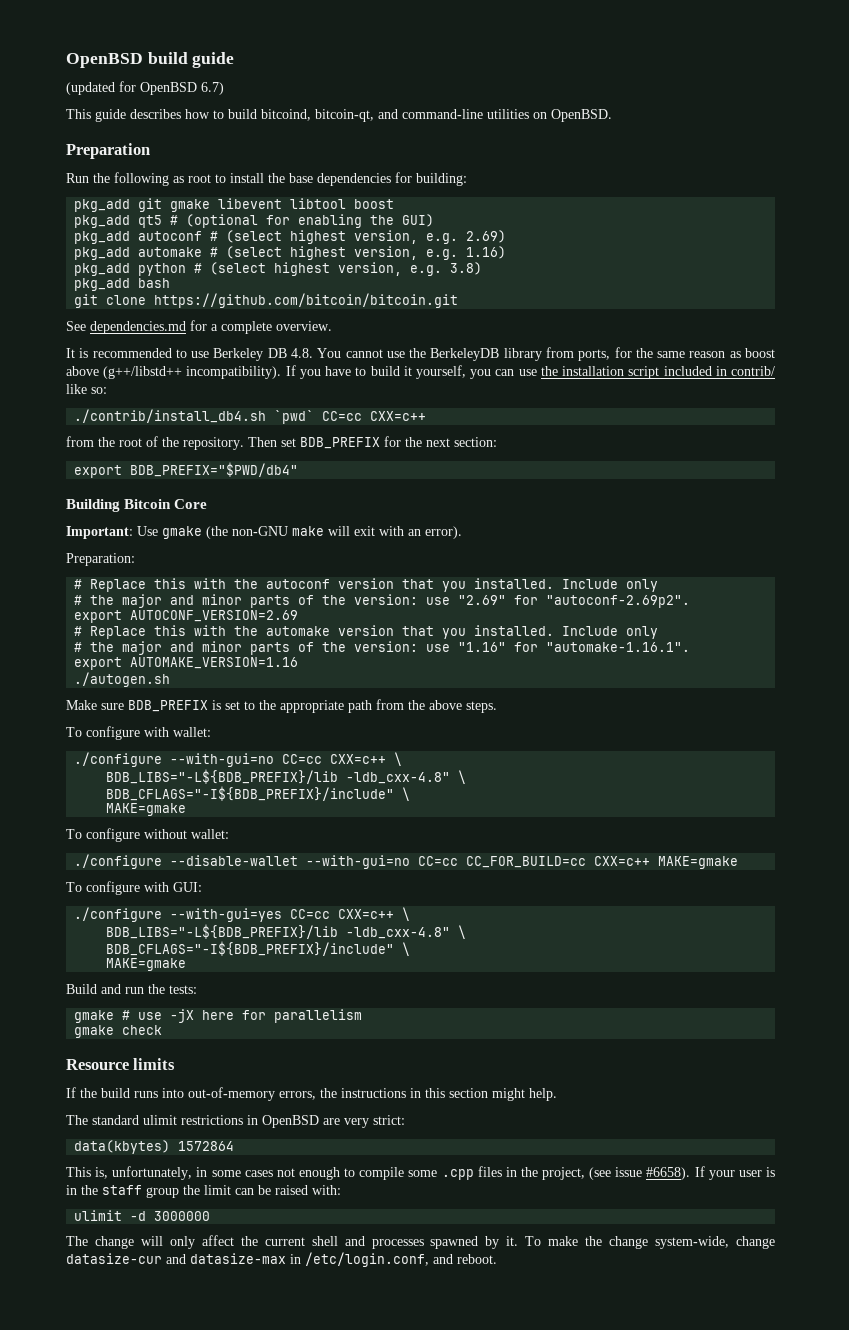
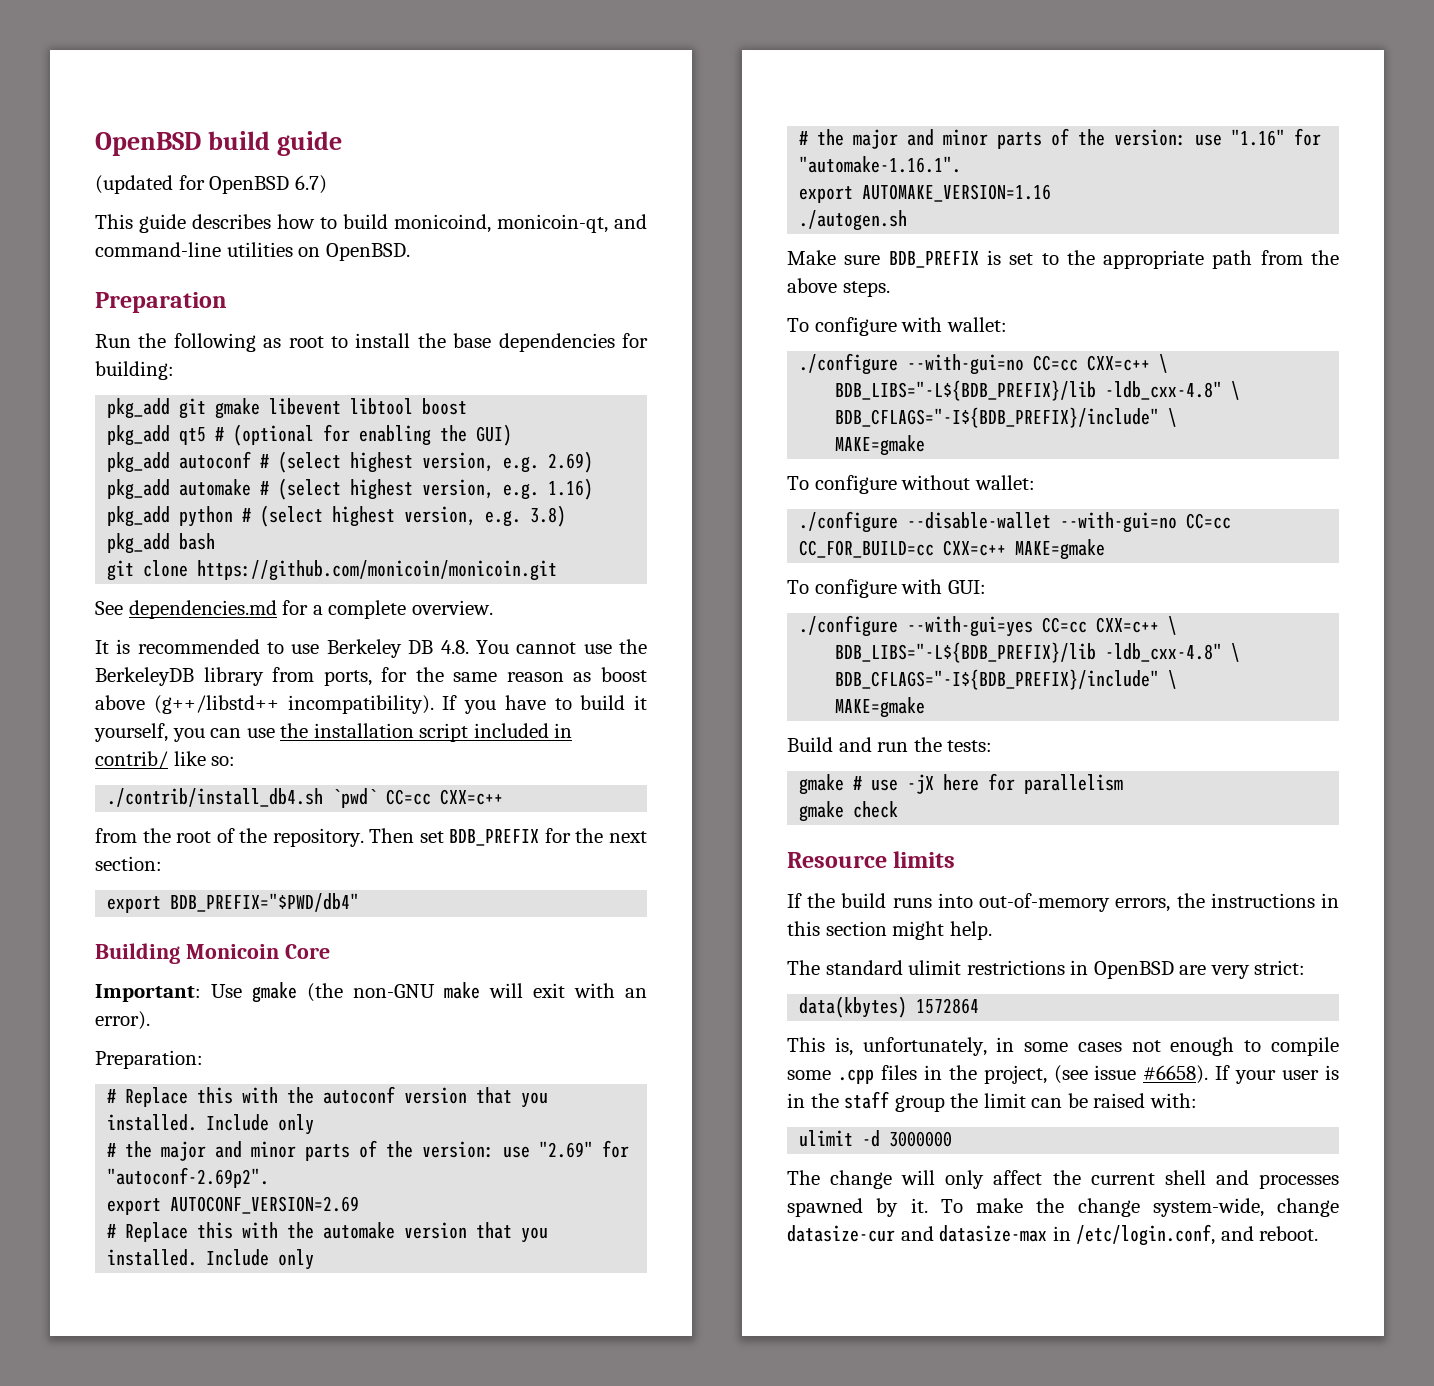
- This guide describes how to build bitcoind, bitcoin-qt, and command-line utilities on OpenBSD.
+ This guide describes how to build monicoind, monicoin-qt, and command-line utilities on OpenBSD.
- git clone https://github.com/bitcoin/bitcoin.git
+ git clone https://github.com/monicoin/monicoin.git
- Building Bitcoin Core
+ Building Monicoin Core

